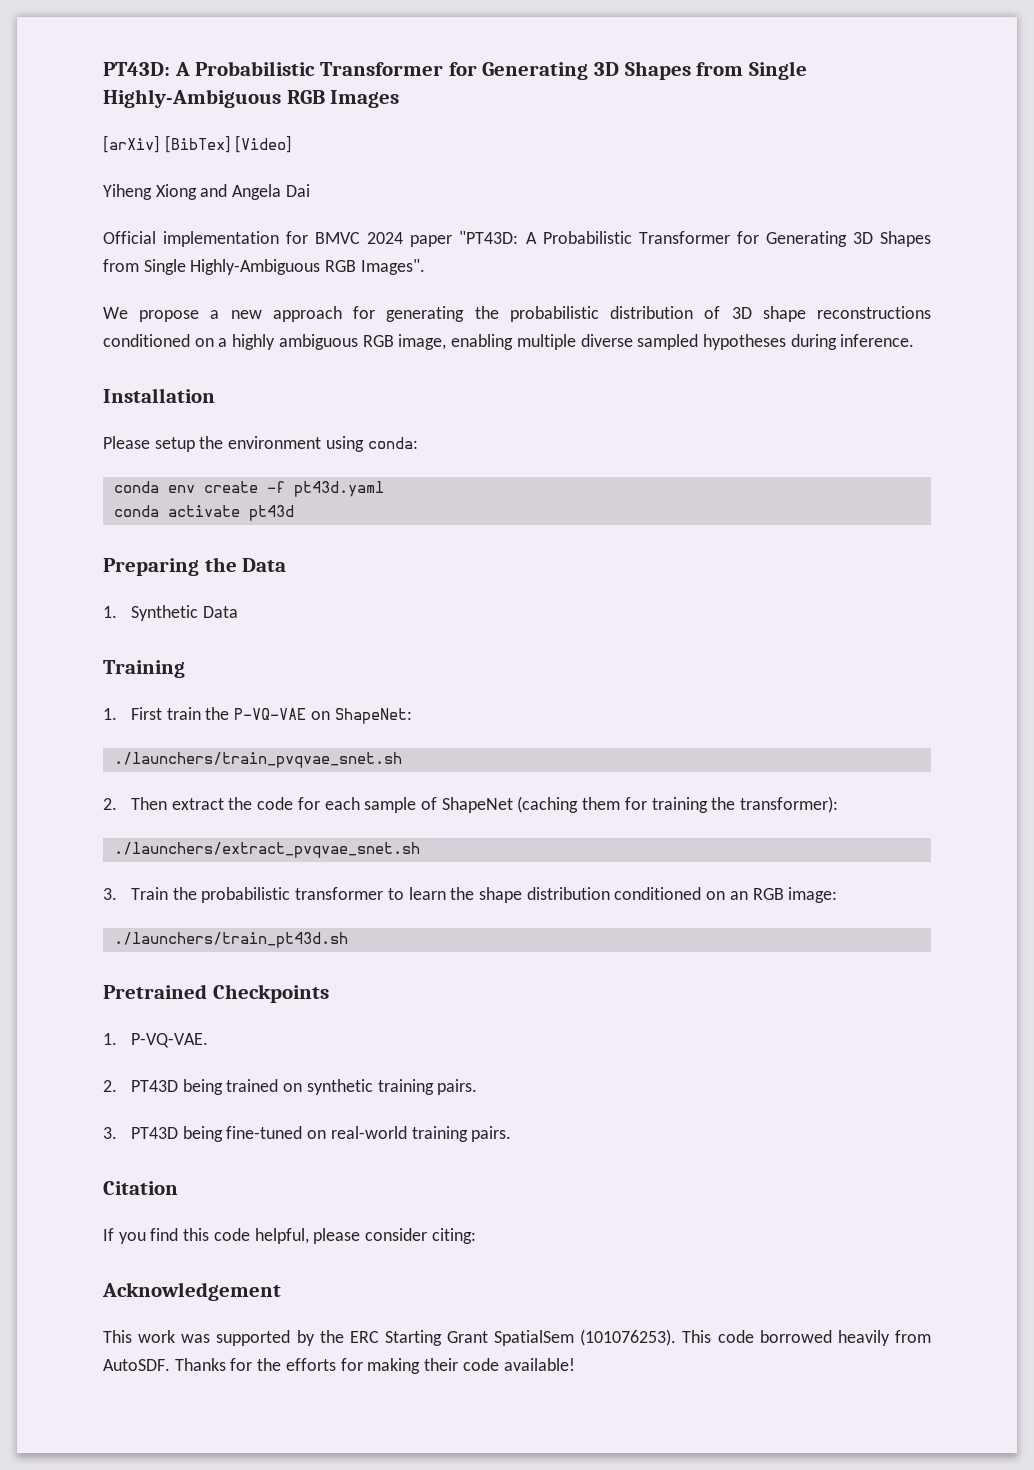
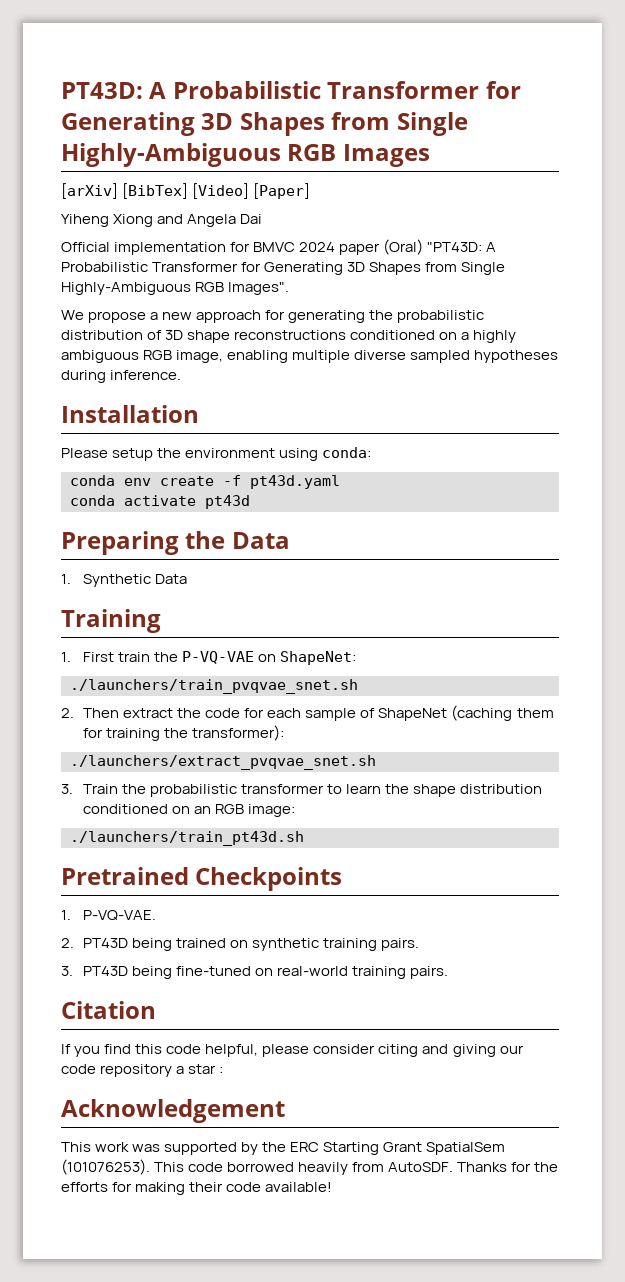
- [arXiv] [BibTex] [Video]
+ [arXiv] [BibTex] [Video] [Paper]
- Official implementation for BMVC 2024 paper "PT43D: A Probabilistic Transformer for Generating 3D Shapes from Single Highly-Ambiguous RGB Images".
+ Official implementation for BMVC 2024 paper (Oral) "PT43D: A Probabilistic Transformer for Generating 3D Shapes from Single Highly-Ambiguous RGB Images".
- If you find this code helpful, please consider citing:
+ If you find this code helpful, please consider citing and giving our code repository a star :

